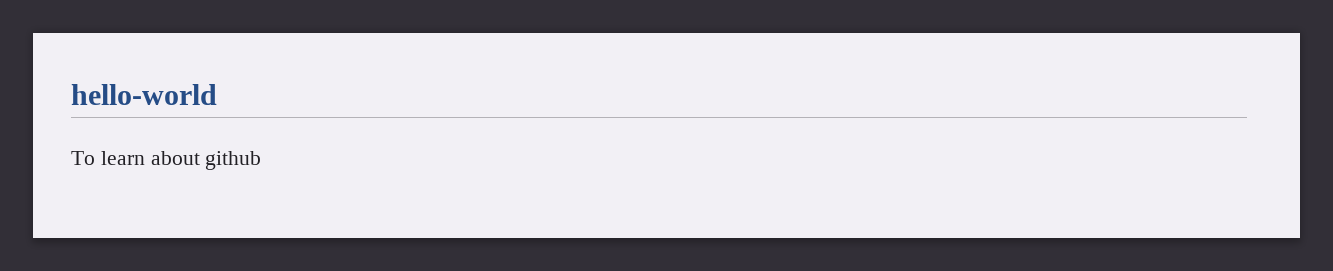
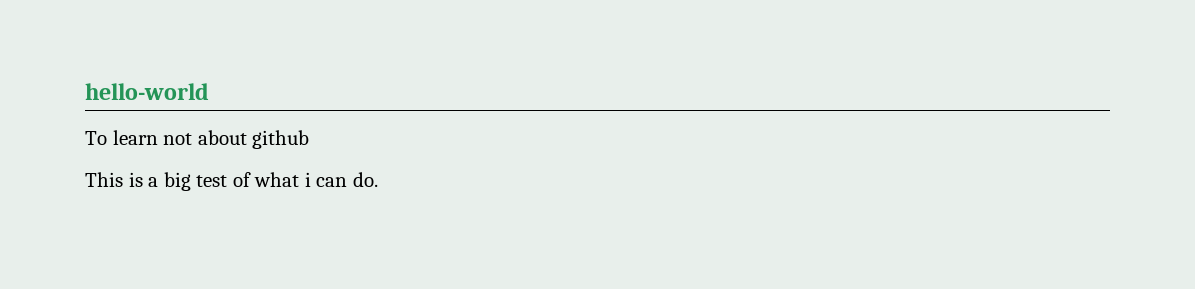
- To learn about github
+ To learn not about github
+ This is a big test of what i can do.

